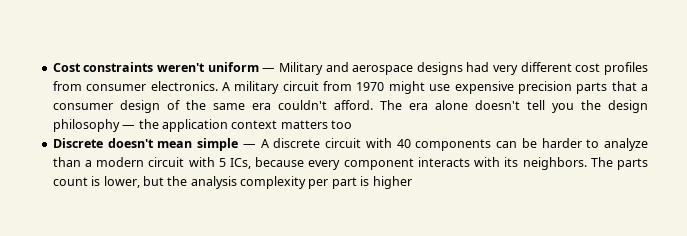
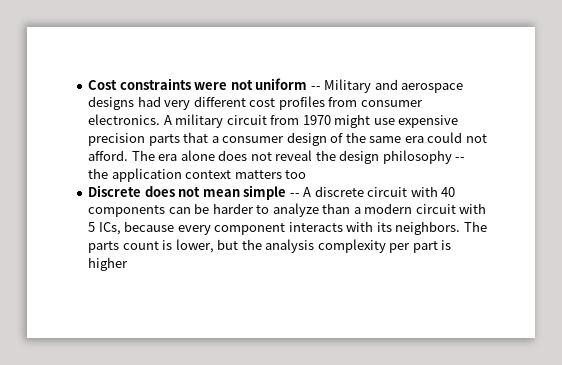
- Cost constraints weren't uniform — Military and aerospace designs had very different cost profiles from consumer electronics.
+ Cost constraints were not uniform -- Military and aerospace designs had very different cost profiles from consumer electronics.
- A military circuit from 1970 might use expensive precision parts that a consumer design of the same era couldn't afford.
+ A military circuit from 1970 might use expensive precision parts that a consumer design of the same era could not afford.
- The era alone doesn't tell you the design philosophy — the application context matters too
+ The era alone does not reveal the design philosophy -- the application context matters too
- Discrete doesn't mean simple — A discrete circuit with 40 components can be harder to analyze than a modern circuit with 5 ICs, because every component interacts with its neighbors.
+ Discrete does not mean simple -- A discrete circuit with 40 components can be harder to analyze than a modern circuit with 5 ICs, because every component interacts with its neighbors.

